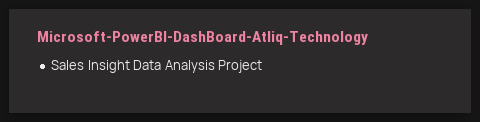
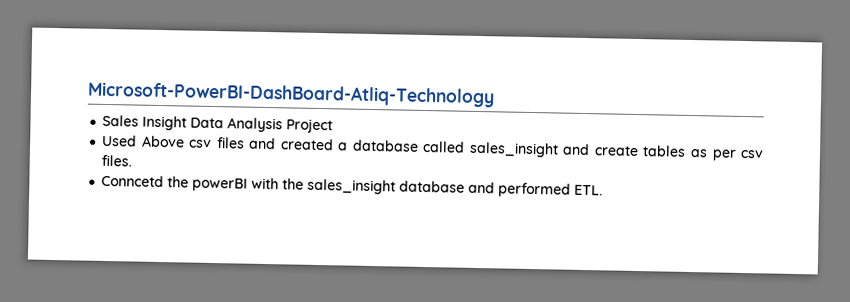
+ Used Above csv files and created a database called sales_insight and create tables as per csv files.
+ Conncetd the powerBI with the sales_insight database and performed ETL.

